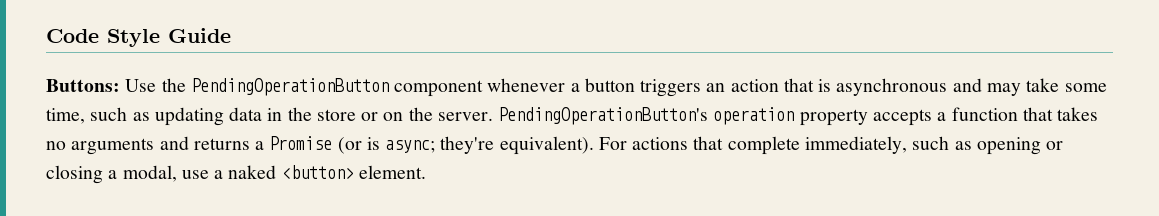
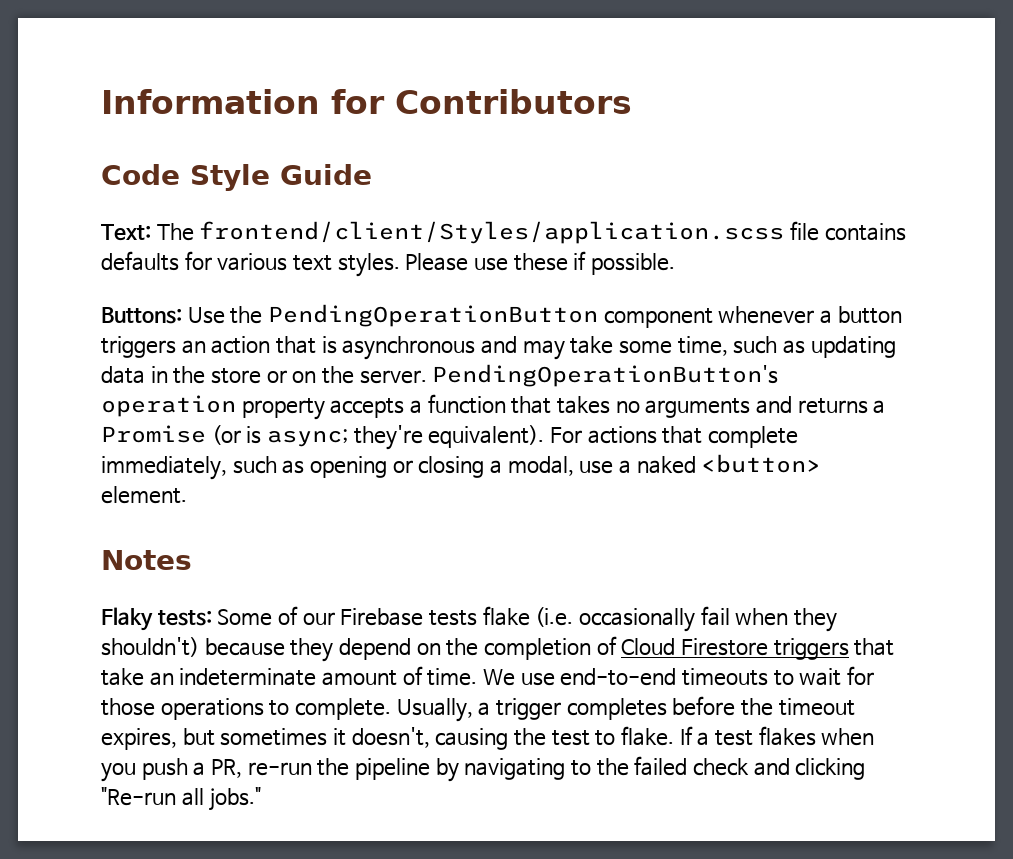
+ Information for Contributors
+ Text: The frontend/client/Styles/application.scss file contains defaults for various text styles. Please use these if possible.
+ Notes
+ Flaky tests: Some of our Firebase tests flake (i.e. occasionally fail when they shouldn't) because they depend on the completion of Cloud Firestore triggers that take an indeterminate amount of time. We use end-to-end timeouts to wait for those operations to complete. Usually, a trigger completes before the timeout expires, but sometimes it doesn't, causing the test to flake. If a test flakes when you push a PR, re-run the pipeline by navigating to the failed check and clicking "Re-run all jobs."

